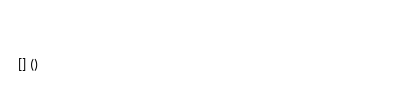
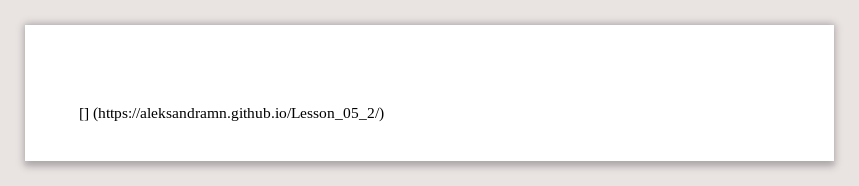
- [] ()
+ [] (https://aleksandramn.github.io/Lesson_05_2/)

